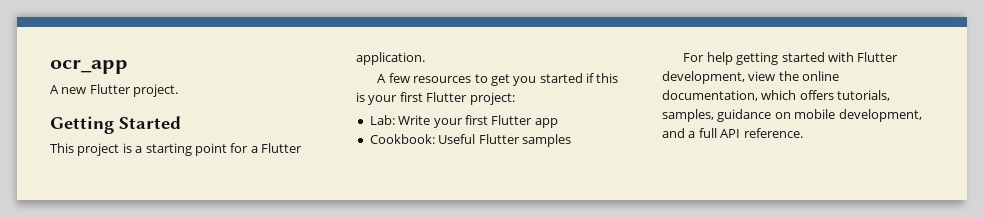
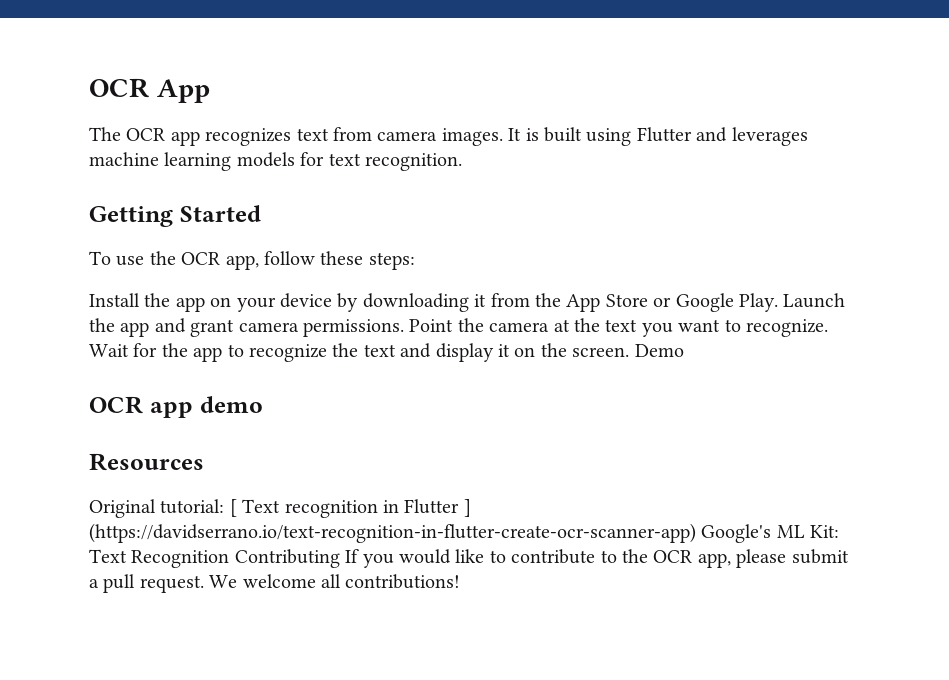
- ocr_app
- A new Flutter project.
+ OCR App
+ The OCR app recognizes text from camera images. It is built using Flutter and leverages machine learning models for text recognition.
  Getting Started
- This project is a starting point for a Flutter application.
- A few resources to get you started if this is your first Flutter project:
- Lab: Write your first Flutter app
- Cookbook: Useful Flutter samples
- For help getting started with Flutter development, view the online documentation, which offers tutorials, samples, guidance on mobile development, and a full API reference.
+ To use the OCR app, follow these steps:
+ Install the app on your device by downloading it from the App Store or Google Play. Launch the app and grant camera permissions. Point the camera at the text you want to recognize. Wait for the app to recognize the text and display it on the screen. Demo
+ OCR app demo
+ Resources
+ Original tutorial: [ Text recognition in Flutter ] (https://davidserrano.io/text-recognition-in-flutter-create-ocr-scanner-app) Google's ML Kit: Text Recognition Contributing If you would like to contribute to the OCR app, please submit a pull request. We welcome all contributions!

